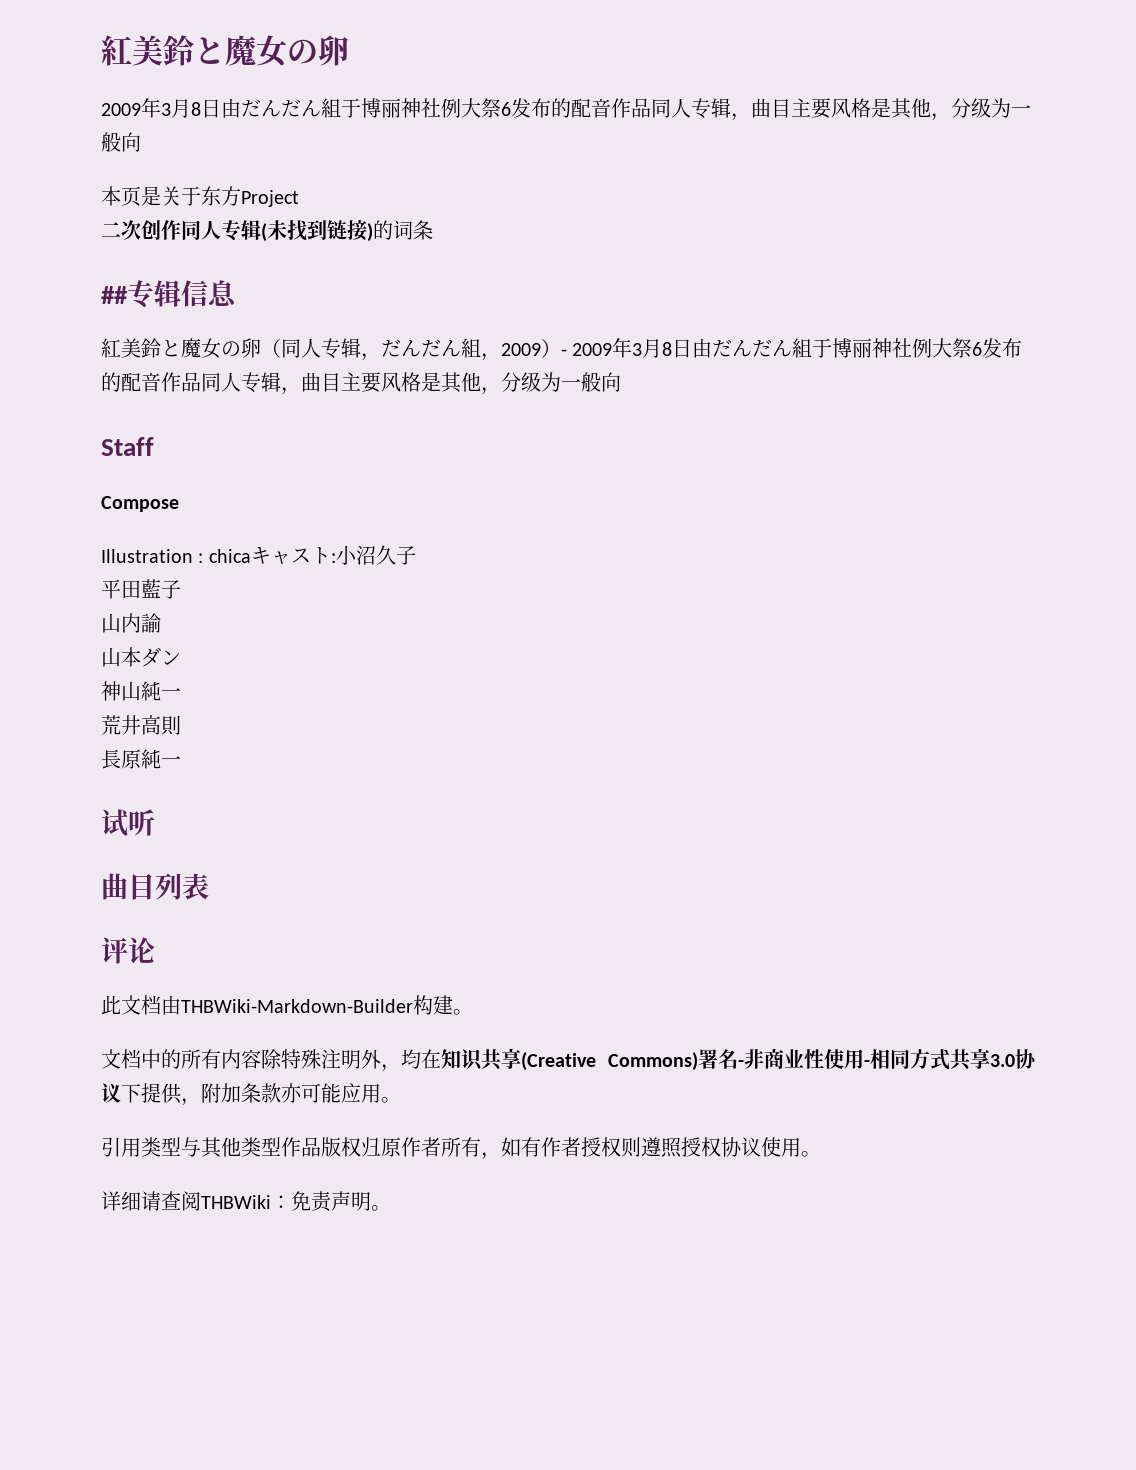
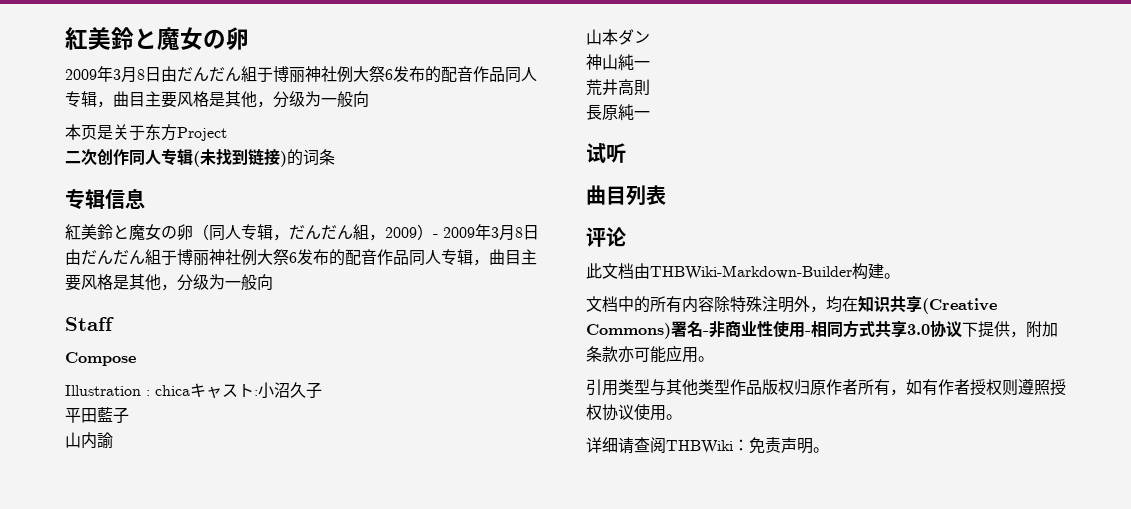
- ##专辑信息
+ 专辑信息

